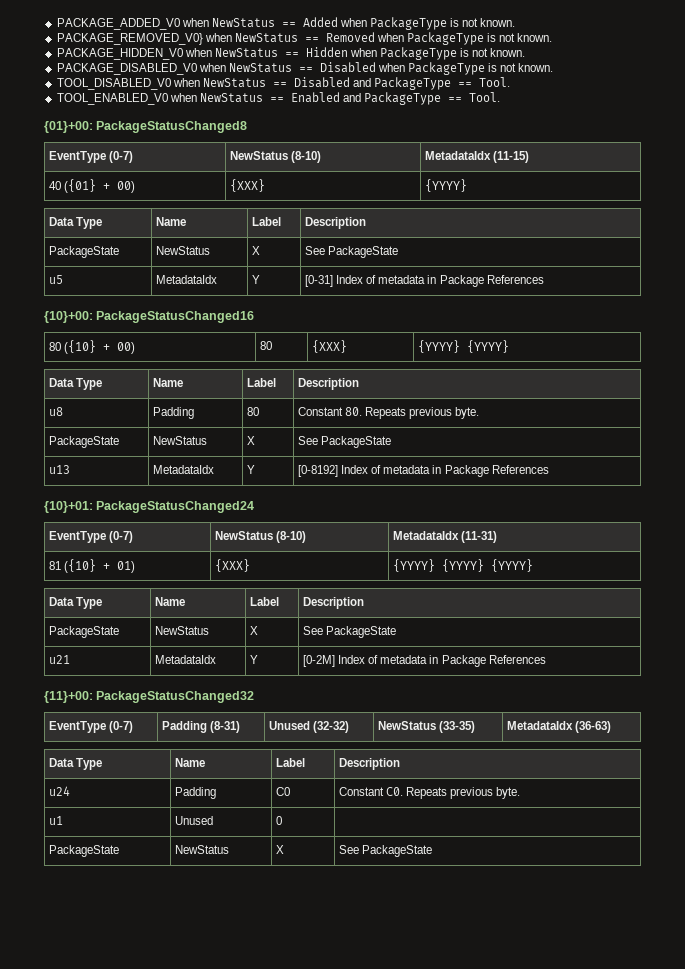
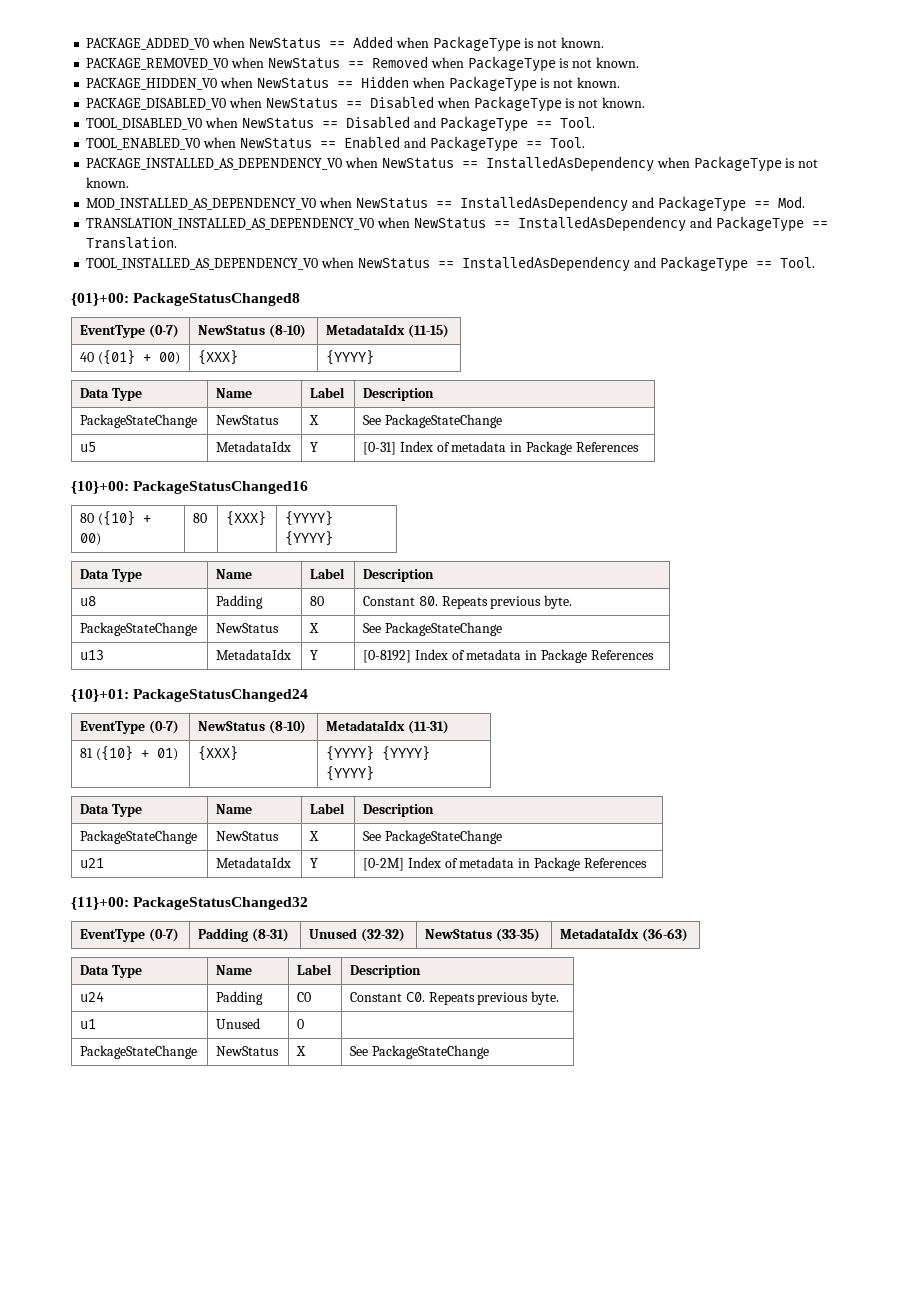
- PACKAGE_REMOVED_V0} when NewStatus == Removed when PackageType is not known.
+ PACKAGE_REMOVED_V0 when NewStatus == Removed when PackageType is not known.
+ PACKAGE_INSTALLED_AS_DEPENDENCY_V0 when NewStatus == InstalledAsDependency when PackageType is not known.
+ MOD_INSTALLED_AS_DEPENDENCY_V0 when NewStatus == InstalledAsDependency and PackageType == Mod.
+ TRANSLATION_INSTALLED_AS_DEPENDENCY_V0 when NewStatus == InstalledAsDependency and PackageType == Translation.
+ TOOL_INSTALLED_AS_DEPENDENCY_V0 when NewStatus == InstalledAsDependency and PackageType == Tool.
  40 ({01} + 00) | {XXX} | {YYYY}
  Data Type | Name | Label | Description
- PackageState | NewStatus | X | See PackageState
+ PackageStateChange | NewStatus | X | See PackageStateChange
  u8 | Padding | 80 | Constant 80. Repeats previous byte.
- PackageState | NewStatus | X | See PackageState
+ PackageStateChange | NewStatus | X | See PackageStateChange
  81 ({10} + 01) | {XXX} | {YYYY} {YYYY} {YYYY}
  Data Type | Name | Label | Description
- PackageState | NewStatus | X | See PackageState
+ PackageStateChange | NewStatus | X | See PackageStateChange
  u1 | Unused | 0 |
- PackageState | NewStatus | X | See PackageState
+ PackageStateChange | NewStatus | X | See PackageStateChange

